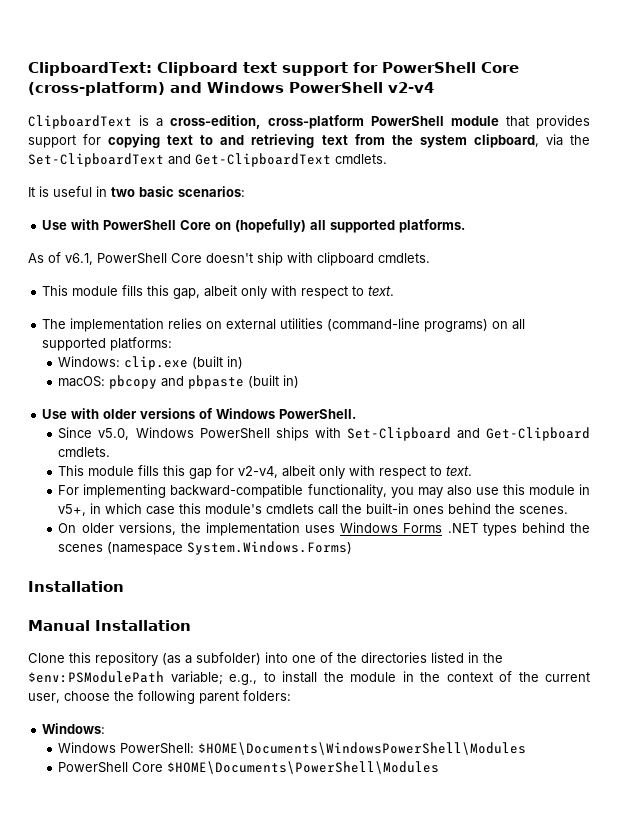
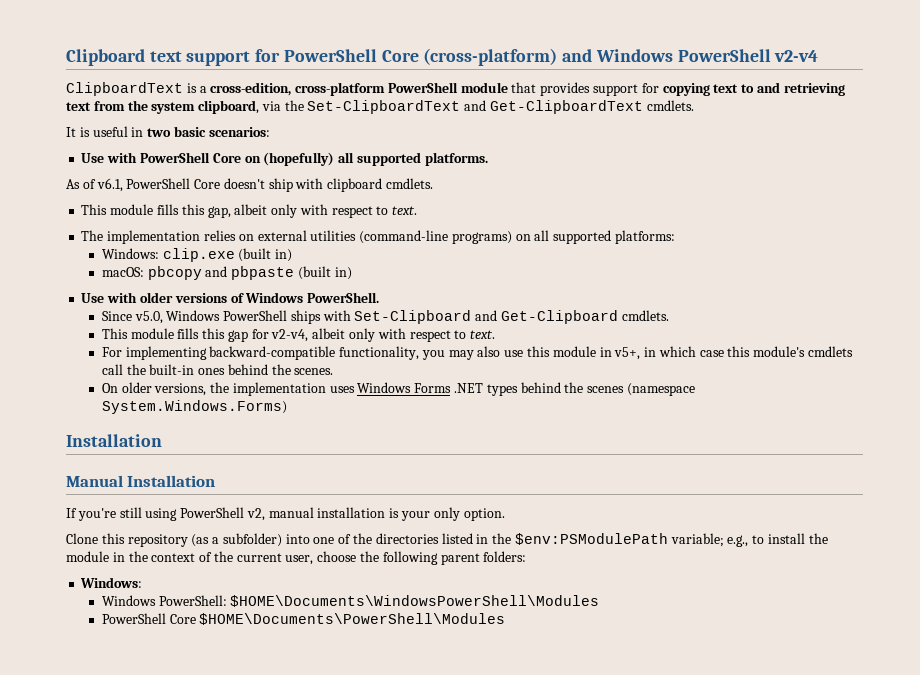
- ClipboardText: Clipboard text support for PowerShell Core (cross-platform) and Windows PowerShell v2-v4
+ Clipboard text support for PowerShell Core (cross-platform) and Windows PowerShell v2-v4
+ If you're still using PowerShell v2, manual installation is your only option.

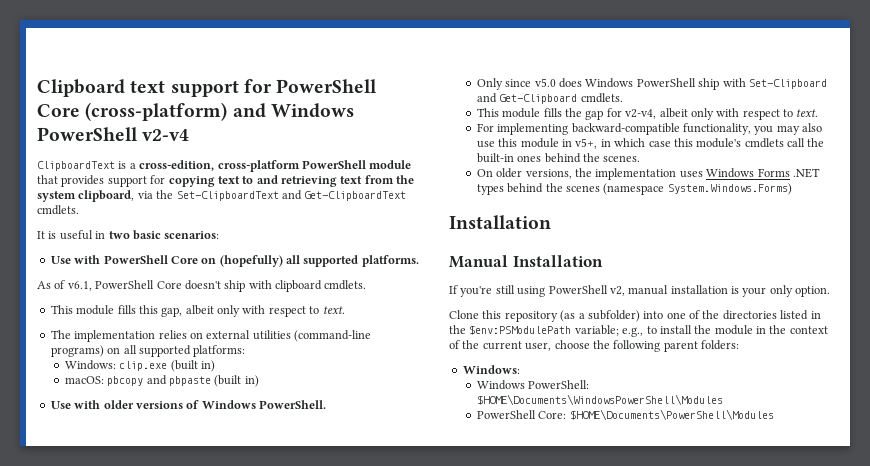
- Since v5.0, Windows PowerShell ships with Set-Clipboard and Get-Clipboard cmdlets.
+ Only since v5.0 does Windows PowerShell ship with Set-Clipboard and Get-Clipboard cmdlets.
- This module fills this gap for v2-v4, albeit only with respect to text.
+ This module fills the gap for v2-v4, albeit only with respect to text.
- PowerShell Core $HOME\Documents\PowerShell\Modules
+ PowerShell Core: $HOME\Documents\PowerShell\Modules

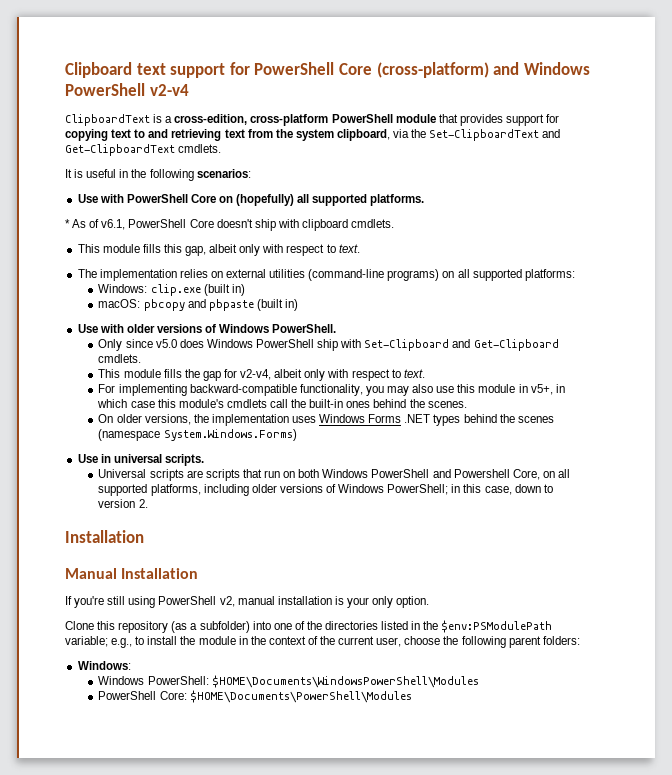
- It is useful in two basic scenarios:
+ It is useful in the following scenarios:
- As of v6.1, PowerShell Core doesn't ship with clipboard cmdlets.
+ * As of v6.1, PowerShell Core doesn't ship with clipboard cmdlets.
+ Use in universal scripts.
+ Universal scripts are scripts that run on both Windows PowerShell and Powershell Core, on all supported platforms, including older versions of Windows PowerShell; in this case, down to version 2.

